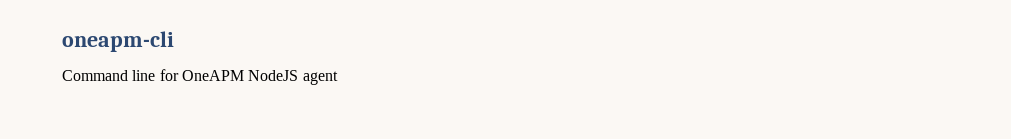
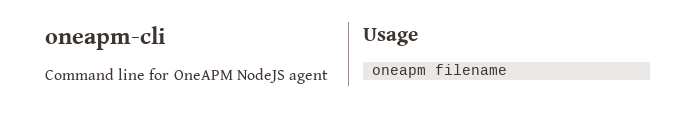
+ Usage
+ oneapm filename

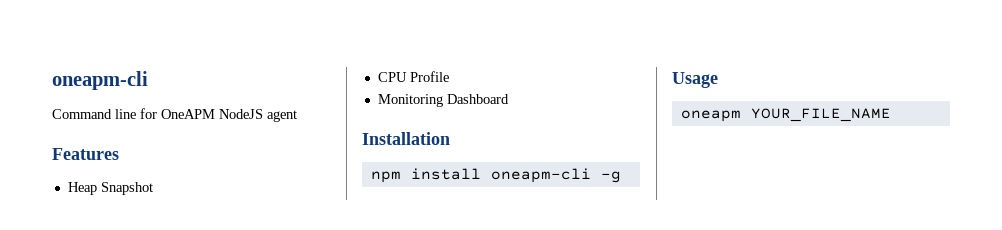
+ Features
+ Heap Snapshot
+ CPU Profile
+ Monitoring Dashboard
+ Installation
+ npm install oneapm-cli -g
- oneapm filename
+ oneapm YOUR_FILE_NAME

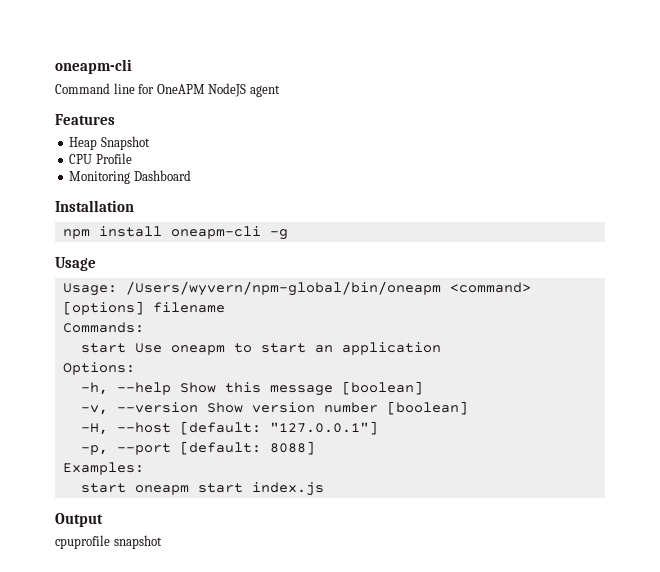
- oneapm YOUR_FILE_NAME
+ Usage: /Users/wyvern/npm-global/bin/oneapm <command> [options] filename
+ Commands:
+ start Use oneapm to start an application
+ Options:
+ -h, --help Show this message [boolean]
+ -v, --version Show version number [boolean]
+ -H, --host [default: "127.0.0.1"]
+ -p, --port [default: 8088]
+ Examples:
+ start oneapm start index.js
+ Output
+ cpuprofile snapshot

